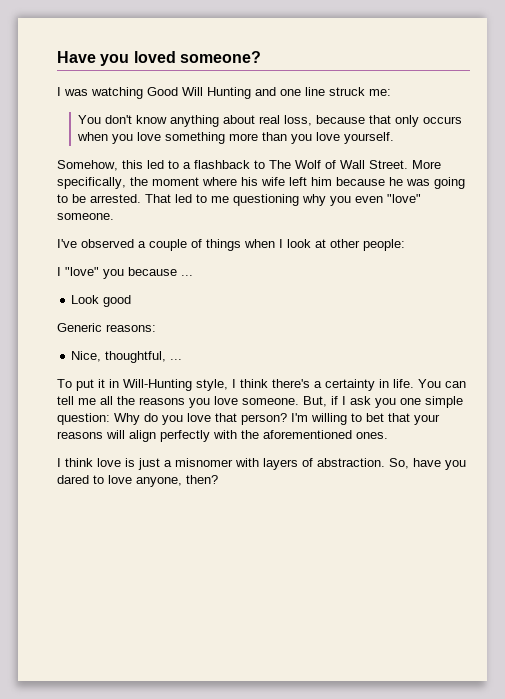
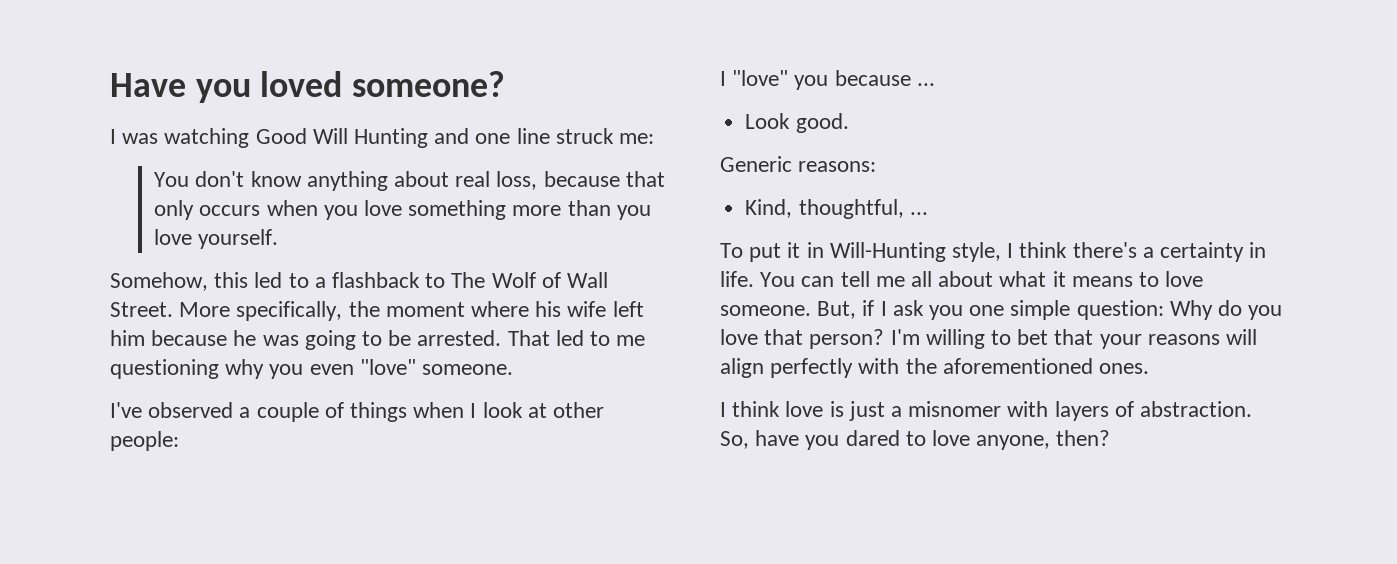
- Look good
+ Look good.
- Nice, thoughtful, ...
+ Kind, thoughtful, ...
- You can tell me all the reasons you love someone.
+ You can tell me all about what it means to love someone.

